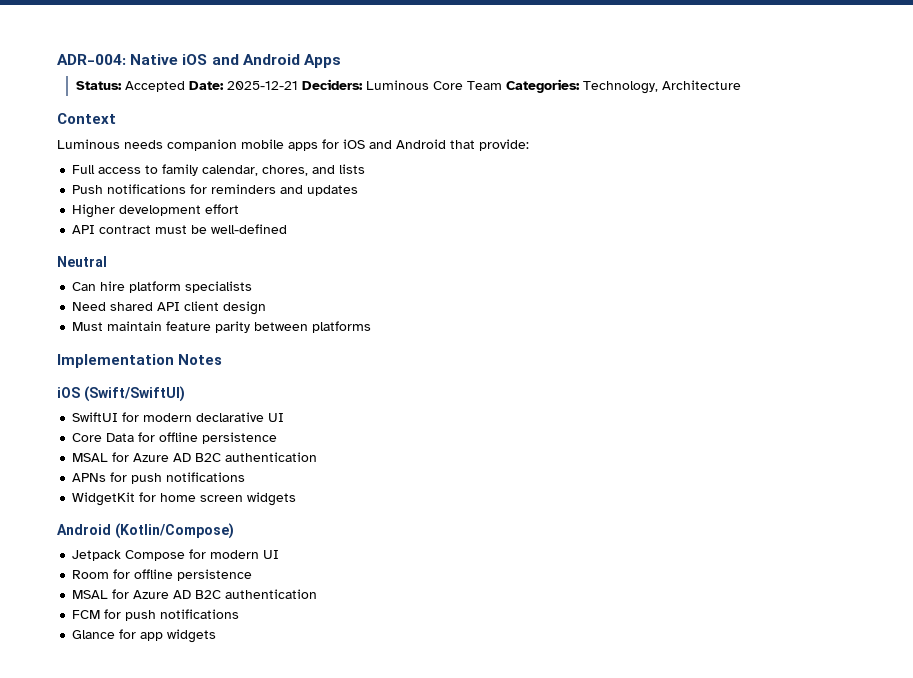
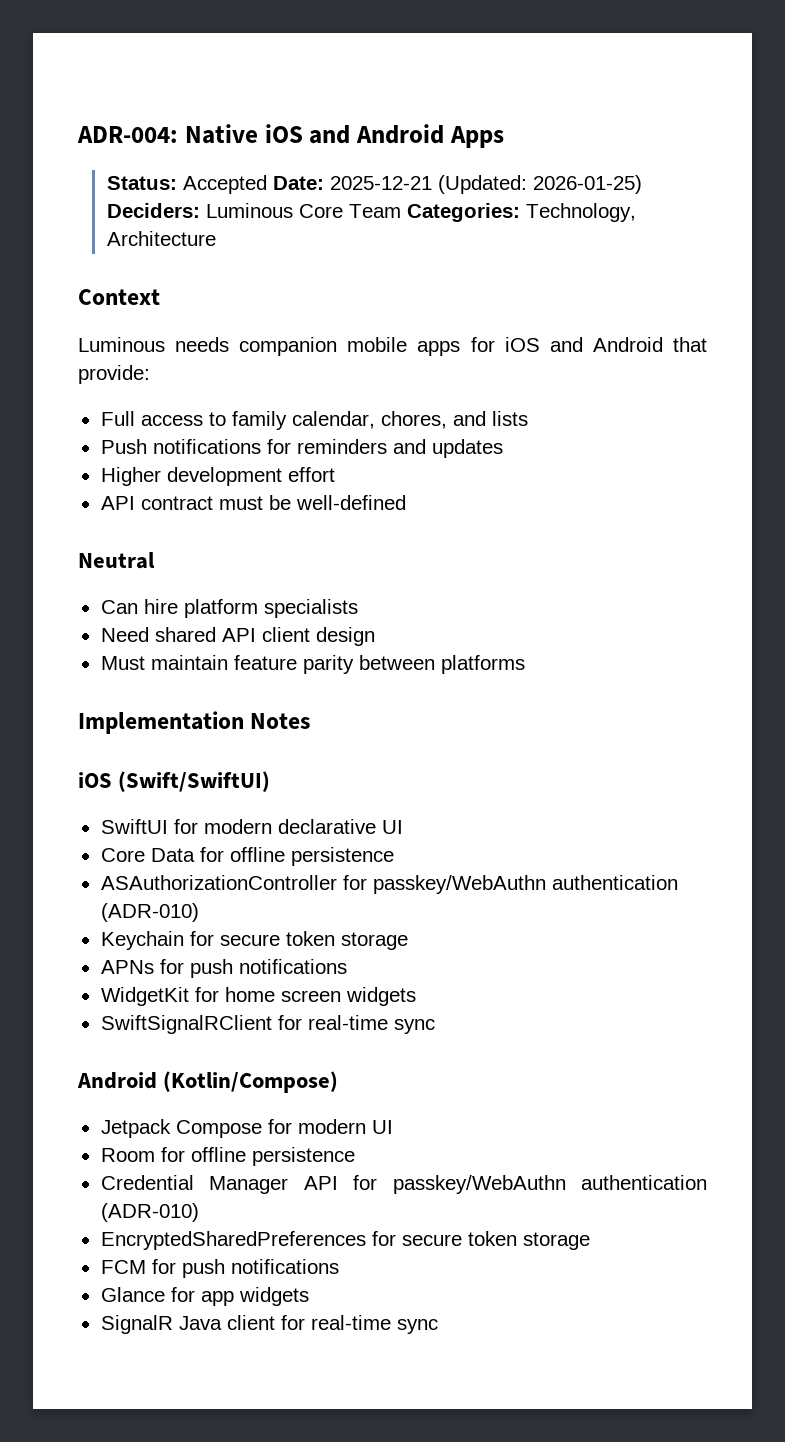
- Status: Accepted Date: 2025-12-21 Deciders: Luminous Core Team Categories: Technology, Architecture
+ Status: Accepted Date: 2025-12-21 (Updated: 2026-01-25) Deciders: Luminous Core Team Categories: Technology, Architecture
  Core Data for offline persistence
- MSAL for Azure AD B2C authentication
+ ASAuthorizationController for passkey/WebAuthn authentication (ADR-010)
+ Keychain for secure token storage
+ SwiftSignalRClient for real-time sync
  Room for offline persistence
- MSAL for Azure AD B2C authentication
+ Credential Manager API for passkey/WebAuthn authentication (ADR-010)
+ EncryptedSharedPreferences for secure token storage
+ SignalR Java client for real-time sync

